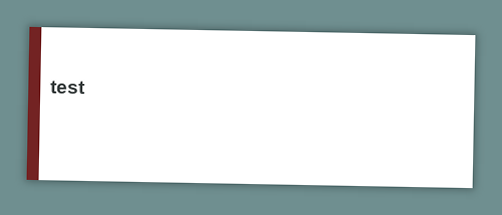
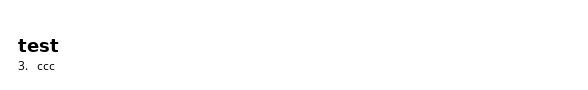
+ 3. ccc

